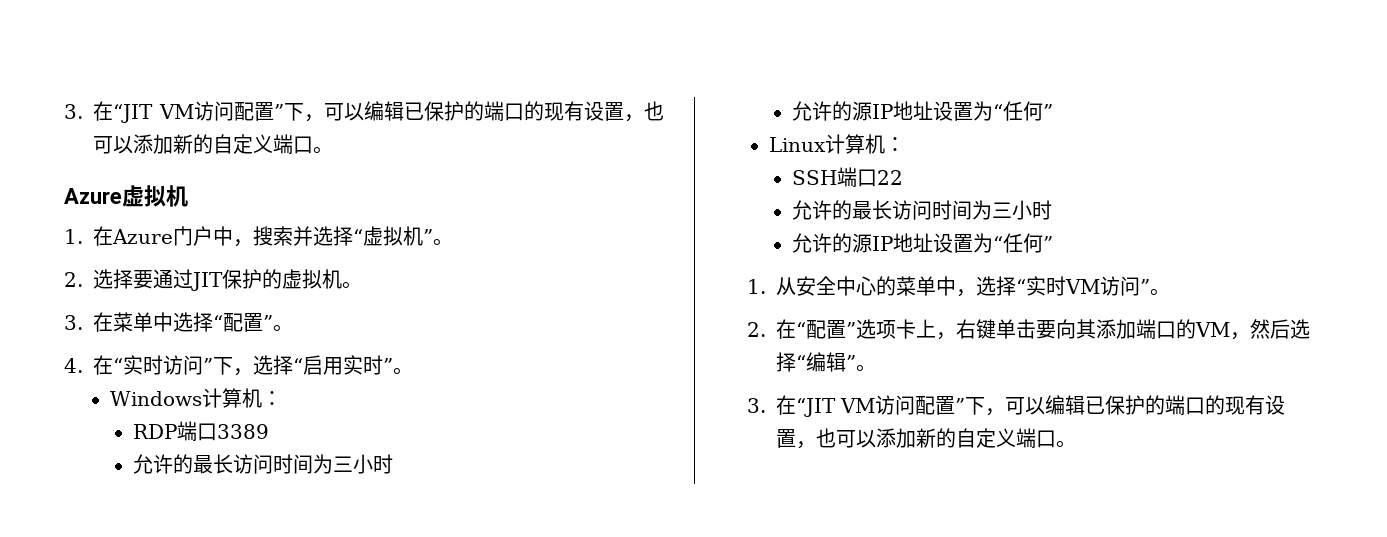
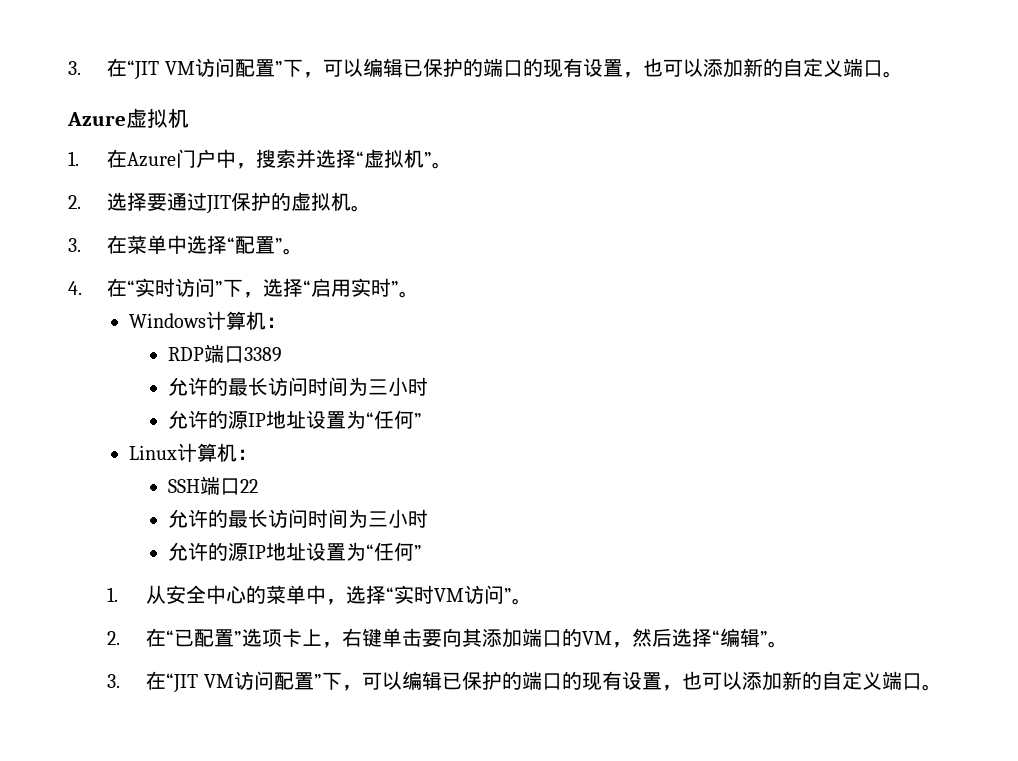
- 2.在“配置”选项卡上，右键单击要向其添加端口的VM，然后选择“编辑”。
+ 2.在“已配置”选项卡上，右键单击要向其添加端口的VM，然后选择“编辑”。

